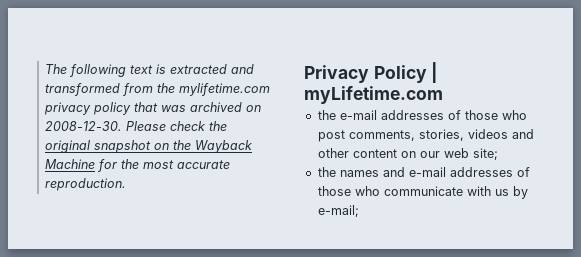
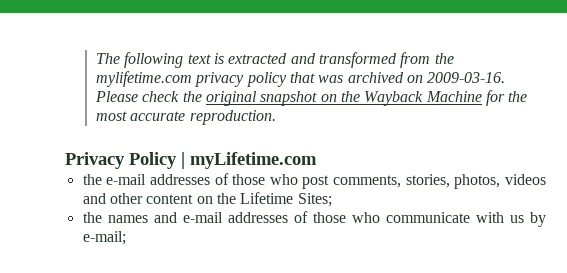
- The following text is extracted and transformed from the mylifetime.com privacy policy that was archived on 2008-12-30.
+ The following text is extracted and transformed from the mylifetime.com privacy policy that was archived on 2009-03-16.
- the e-mail addresses of those who post comments, stories, videos and other content on our web site;
+ the e-mail addresses of those who post comments, stories, photos, videos and other content on the Lifetime Sites;

